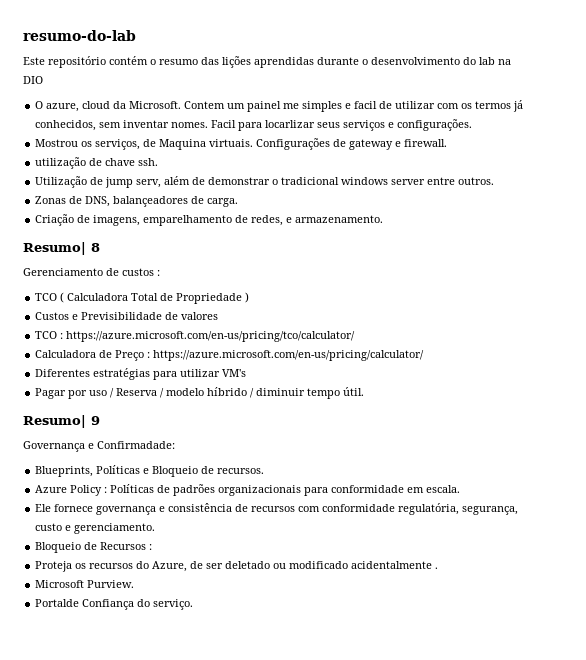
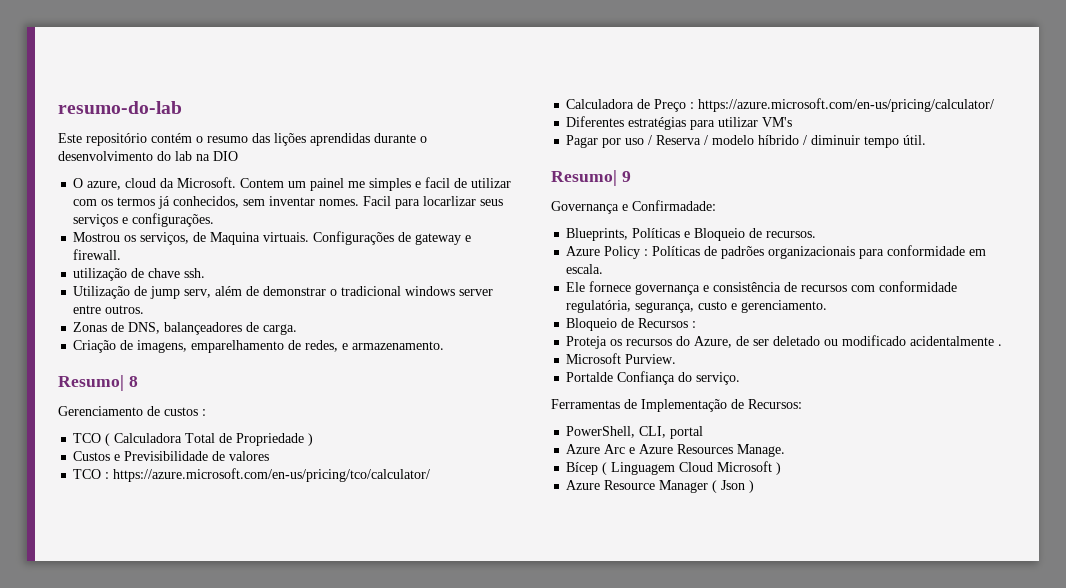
+ Ferramentas de Implementação de Recursos:
+ PowerShell, CLI, portal
+ Azure Arc e Azure Resources Manage.
+ Bícep ( Linguagem Cloud Microsoft )
+ Azure Resource Manager ( Json )

